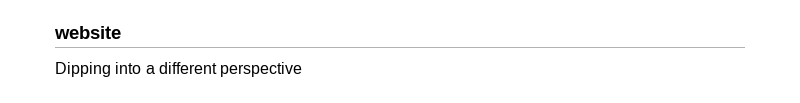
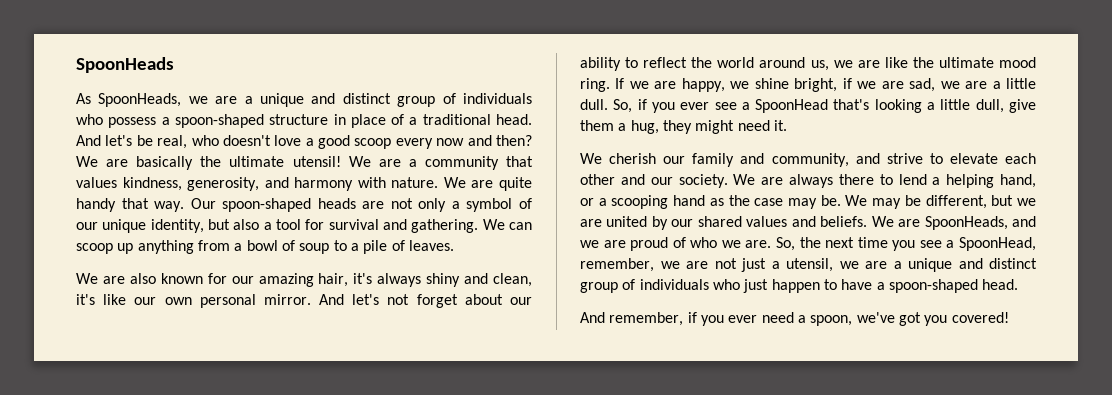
- website
- Dipping into a different perspective
+ SpoonHeads
+ As SpoonHeads, we are a unique and distinct group of individuals who possess a spoon-shaped structure in place of a traditional head. And let's be real, who doesn't love a good scoop every now and then? We are basically the ultimate utensil! We are a community that values kindness, generosity, and harmony with nature. We are quite handy that way. Our spoon-shaped heads are not only a symbol of our unique identity, but also a tool for survival and gathering. We can scoop up anything from a bowl of soup to a pile of leaves.
+ We are also known for our amazing hair, it's always shiny and clean, it's like our own personal mirror. And let's not forget about our ability to reflect the world around us, we are like the ultimate mood ring. If we are happy, we shine bright, if we are sad, we are a little dull. So, if you ever see a SpoonHead that's looking a little dull, give them a hug, they might need it.
+ We cherish our family and community, and strive to elevate each other and our society. We are always there to lend a helping hand, or a scooping hand as the case may be. We may be different, but we are united by our shared values and beliefs. We are SpoonHeads, and we are proud of who we are. So, the next time you see a SpoonHead, remember, we are not just a utensil, we are a unique and distinct group of individuals who just happen to have a spoon-shaped head.
+ And remember, if you ever need a spoon, we've got you covered!

